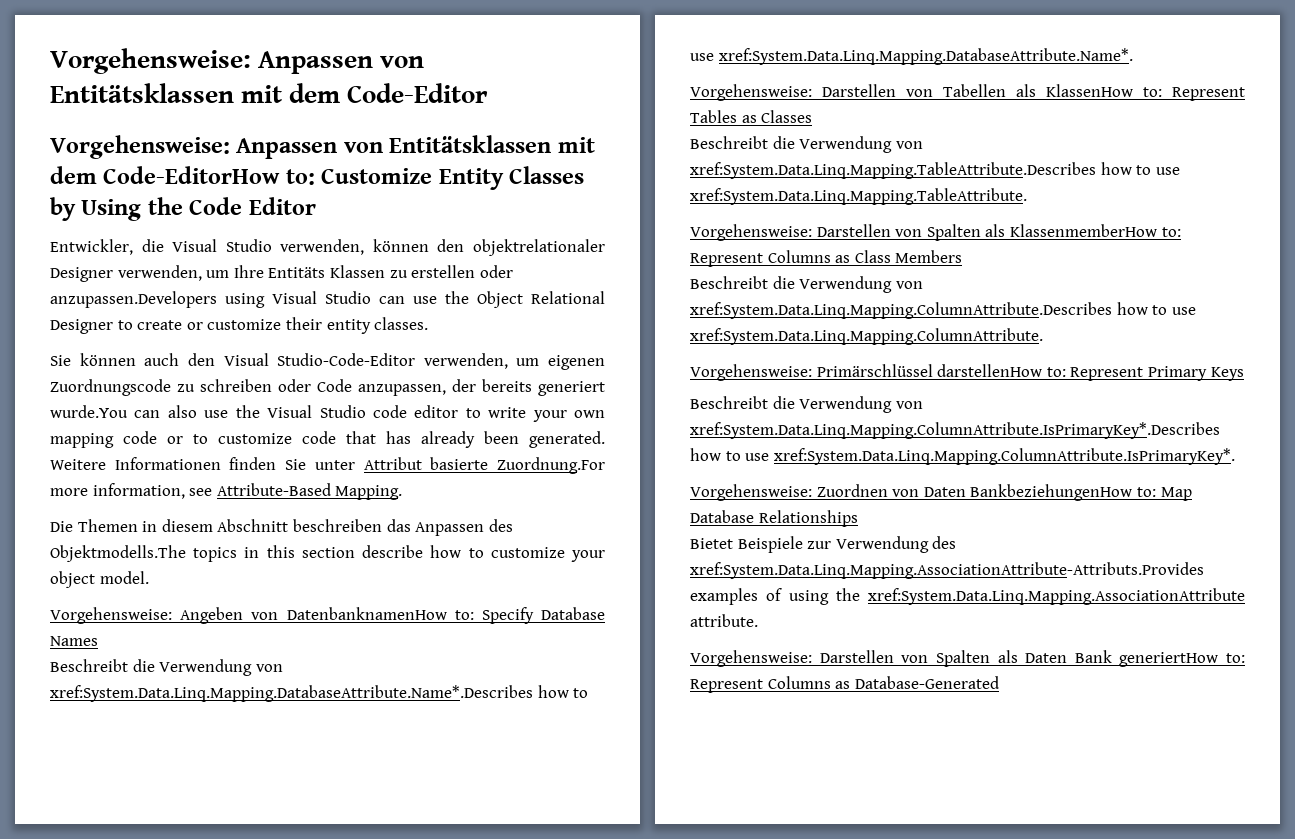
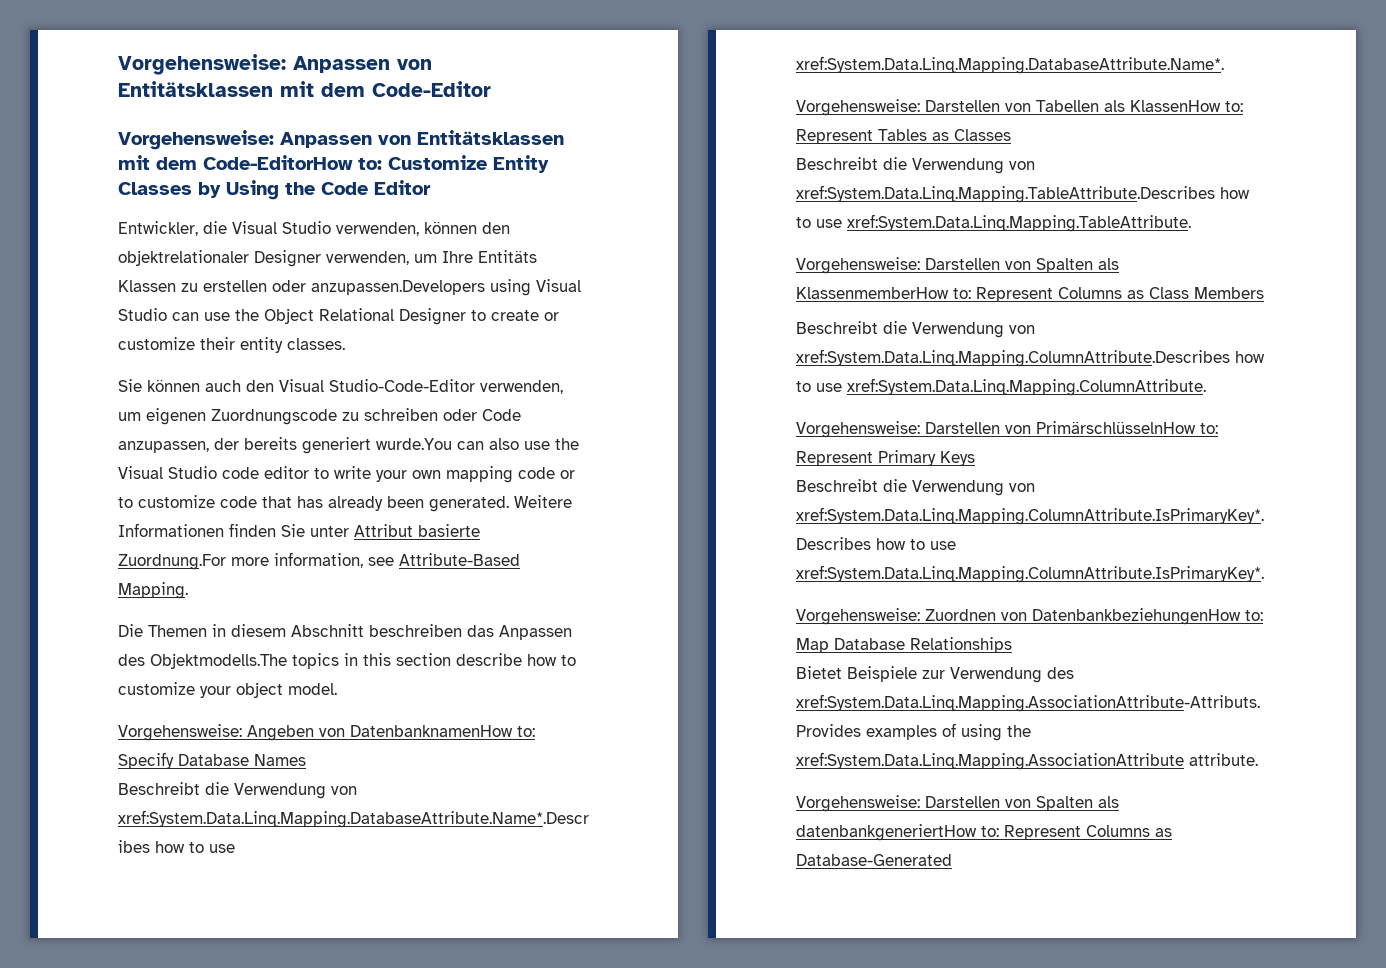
- Vorgehensweise: Primärschlüssel darstellenHow to: Represent Primary Keys
+ Vorgehensweise: Darstellen von PrimärschlüsselnHow to: Represent Primary Keys
- Vorgehensweise: Zuordnen von Daten BankbeziehungenHow to: Map Database Relationships
+ Vorgehensweise: Zuordnen von DatenbankbeziehungenHow to: Map Database Relationships
- Vorgehensweise: Darstellen von Spalten als Daten Bank generiertHow to: Represent Columns as Database-Generated
+ Vorgehensweise: Darstellen von Spalten als datenbankgeneriertHow to: Represent Columns as Database-Generated

